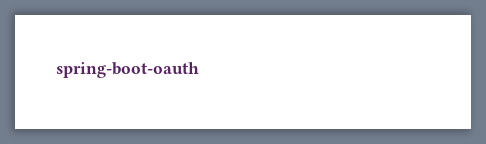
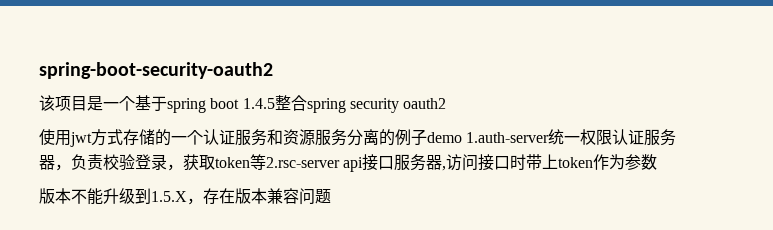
- spring-boot-oauth
+ spring-boot-security-oauth2
+ 该项目是一个基于spring boot 1.4.5整合spring security oauth2
+ 使用jwt方式存储的一个认证服务和资源服务分离的例子demo 1.auth-server统一权限认证服务器，负责校验登录，获取token等2.rsc-server api接口服务器,访问接口时带上token作为参数
+ 版本不能升级到1.5.X，存在版本兼容问题

